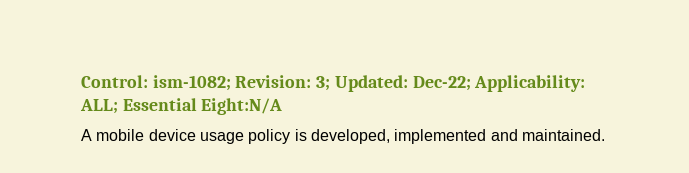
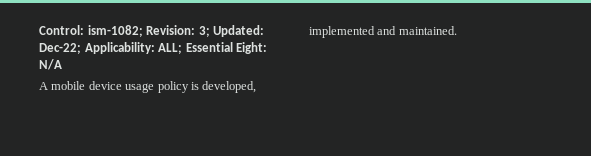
- Control: ism-1082; Revision: 3; Updated: Dec-22; Applicability: ALL; Essential Eight:N/A
+ Control: ism-1082; Revision: 3; Updated: Dec-22; Applicability: ALL; Essential Eight: N/A

